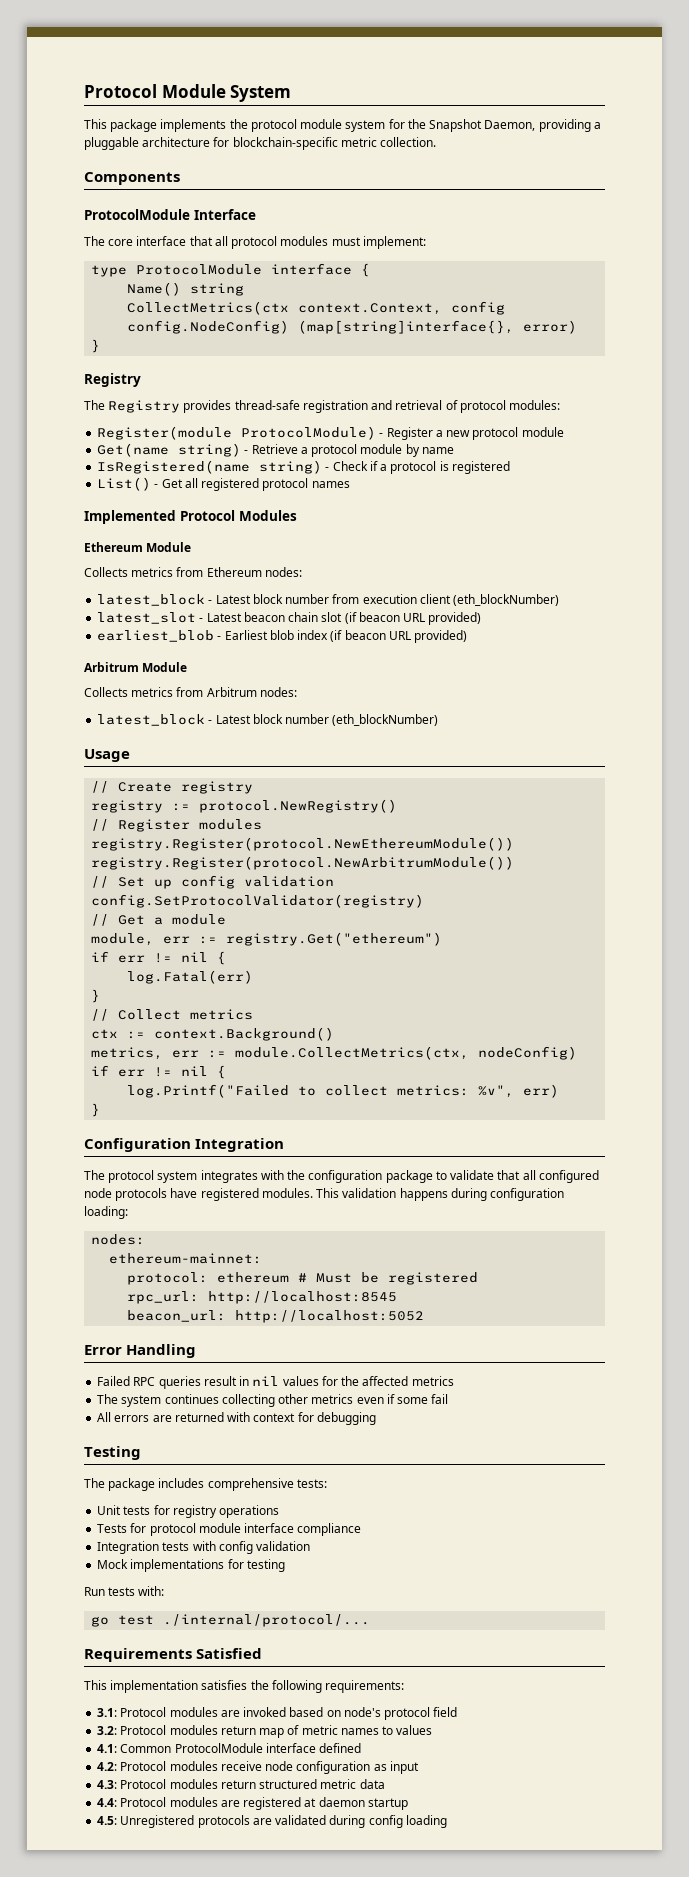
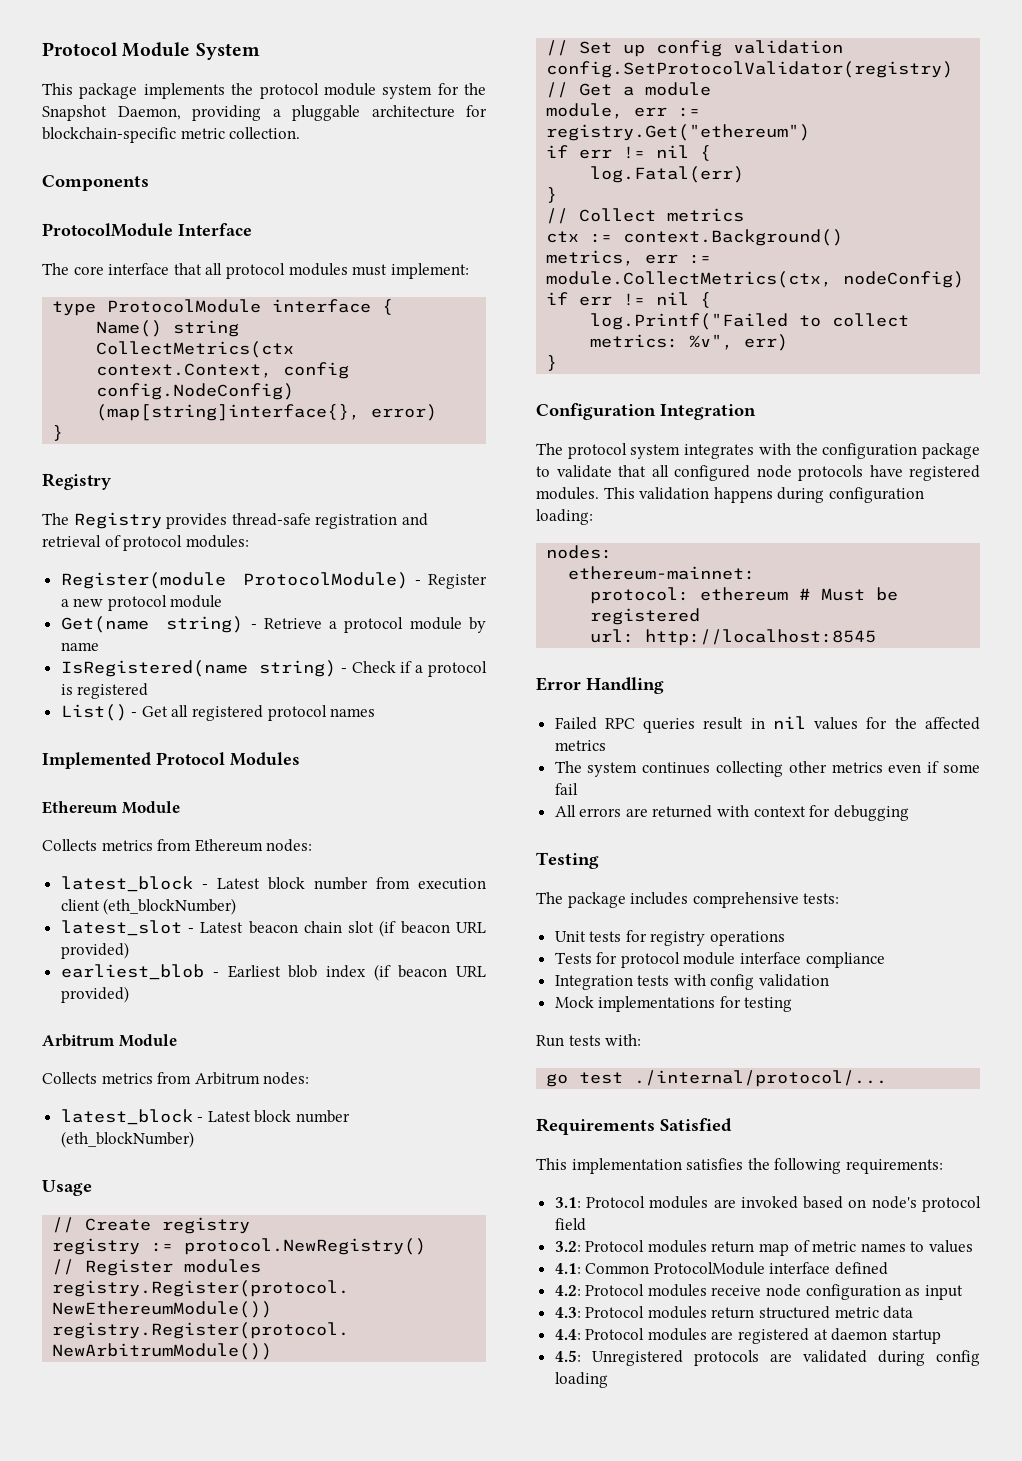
- rpc_url: http://localhost:8545
+ url: http://localhost:8545
- beacon_url: http://localhost:5052

